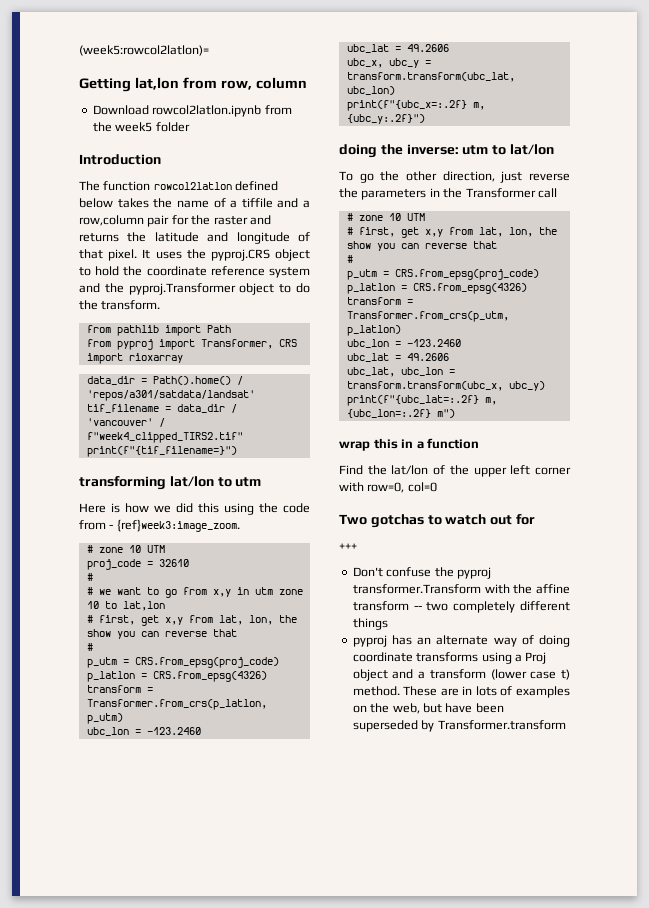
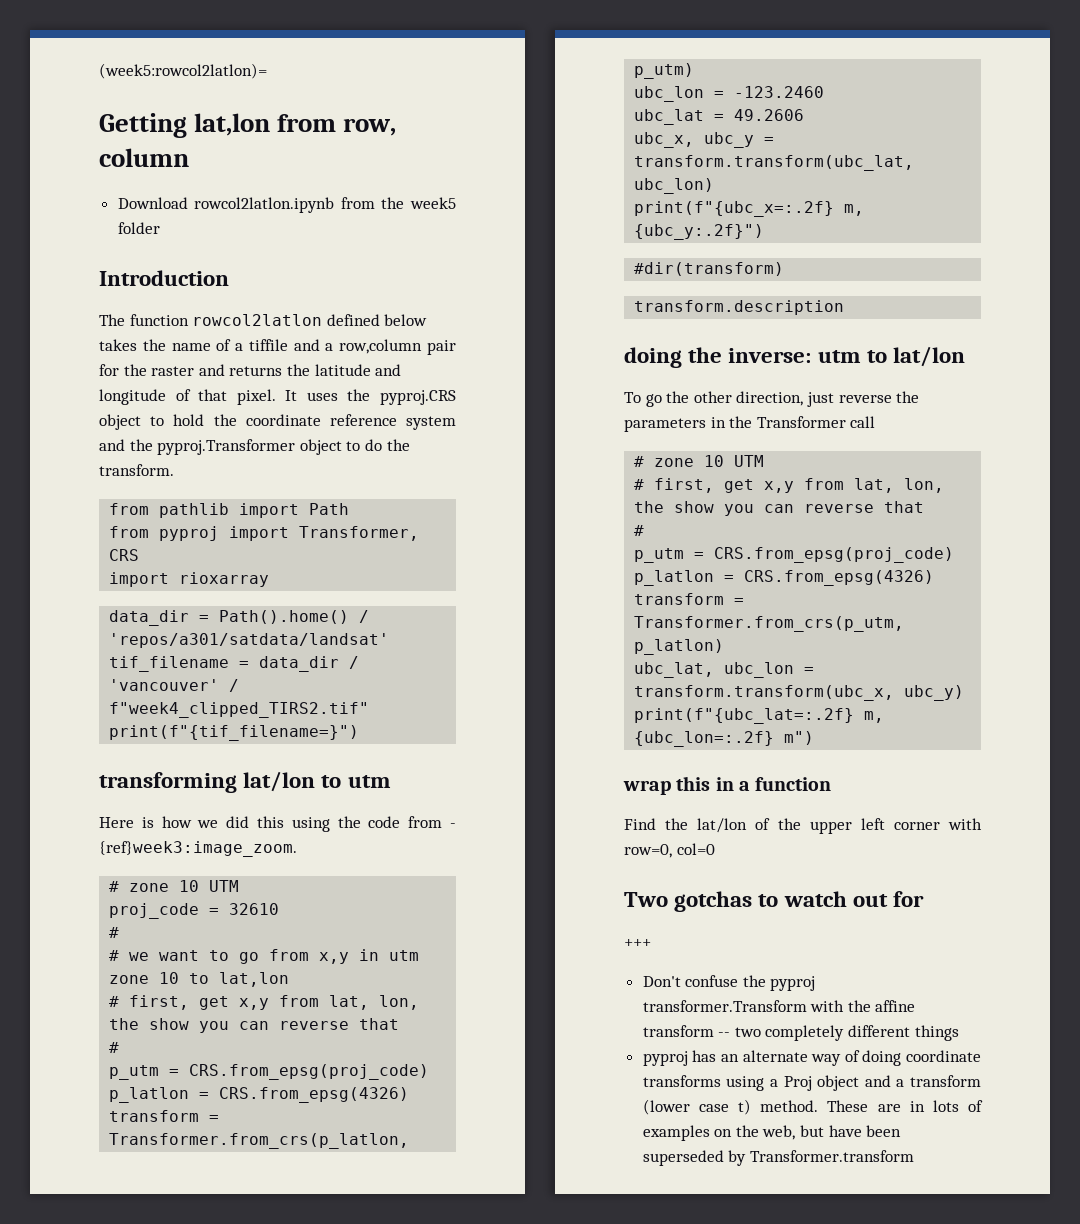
+ #dir(transform)
+ transform.description
  transform = Transformer.from_crs(p_utm, p_latlon)
- ubc_lon = -123.2460
- ubc_lat = 49.2606

